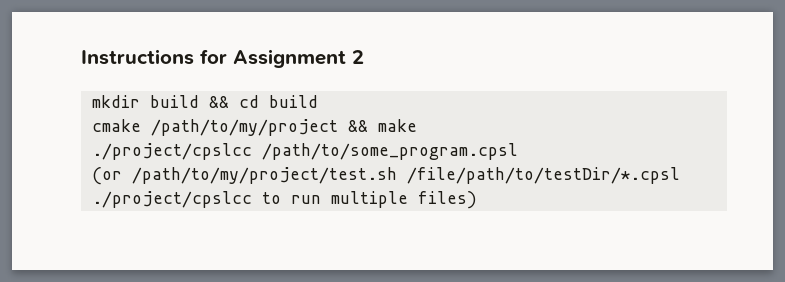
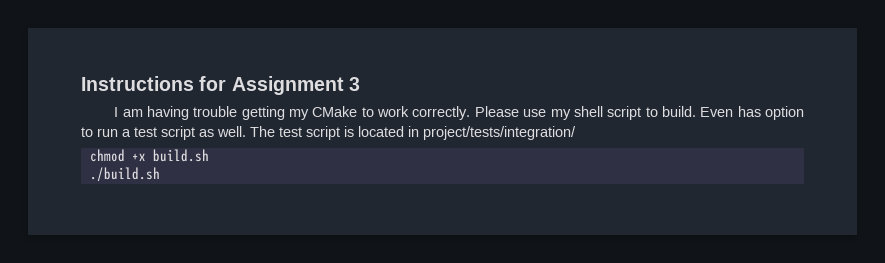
- Instructions for Assignment 2
- mkdir build && cd build
- cmake /path/to/my/project && make
- ./project/cpslcc /path/to/some_program.cpsl
- (or /path/to/my/project/test.sh /file/path/to/testDir/*.cpsl ./project/cpslcc to run multiple files)
+ Instructions for Assignment 3
+ I am having trouble getting my CMake to work correctly. Please use my shell script to build. Even has option to run a test script as well. The test script is located in project/tests/integration/
+ chmod +x build.sh
+ ./build.sh

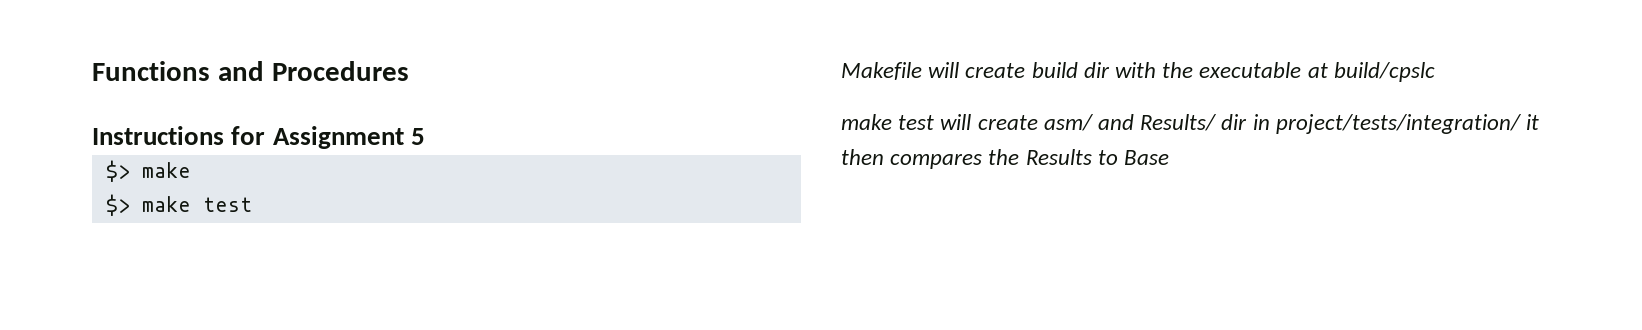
- Instructions for Assignment 3
- I am having trouble getting my CMake to work correctly. Please use my shell script to build. Even has option to run a test script as well. The test script is located in project/tests/integration/
- chmod +x build.sh
- ./build.sh
+ Functions and Procedures
+ Instructions for Assignment 5
+ $> make
+ $> make test
+ Makefile will create build dir with the executable at build/cpslc
+ make test will create asm/ and Results/ dir in project/tests/integration/ it then compares the Results to Base

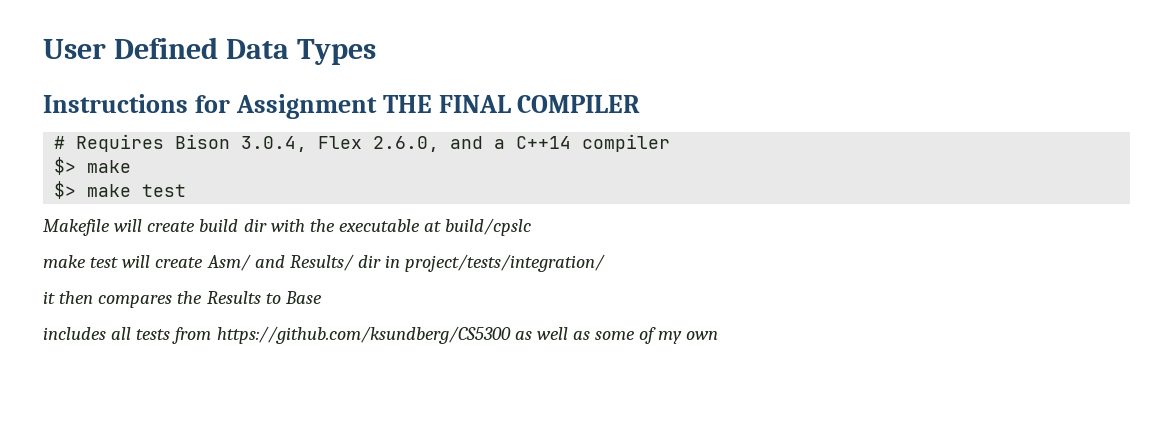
- Functions and Procedures
+ User Defined Data Types
- Instructions for Assignment 5
+ Instructions for Assignment THE FINAL COMPILER
+ # Requires Bison 3.0.4, Flex 2.6.0, and a C++14 compiler
- make test will create asm/ and Results/ dir in project/tests/integration/ it then compares the Results to Base
+ make test will create Asm/ and Results/ dir in project/tests/integration/
+ it then compares the Results to Base
+ includes all tests from https://github.com/ksundberg/CS5300 as well as some of my own

